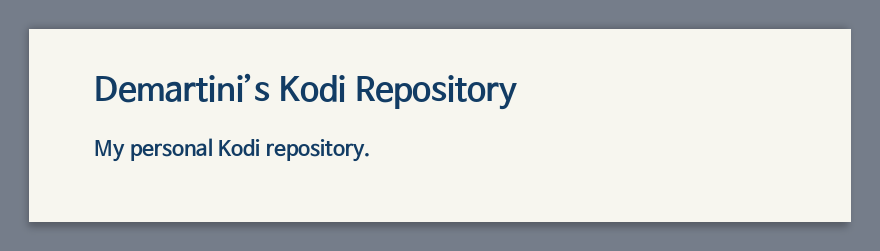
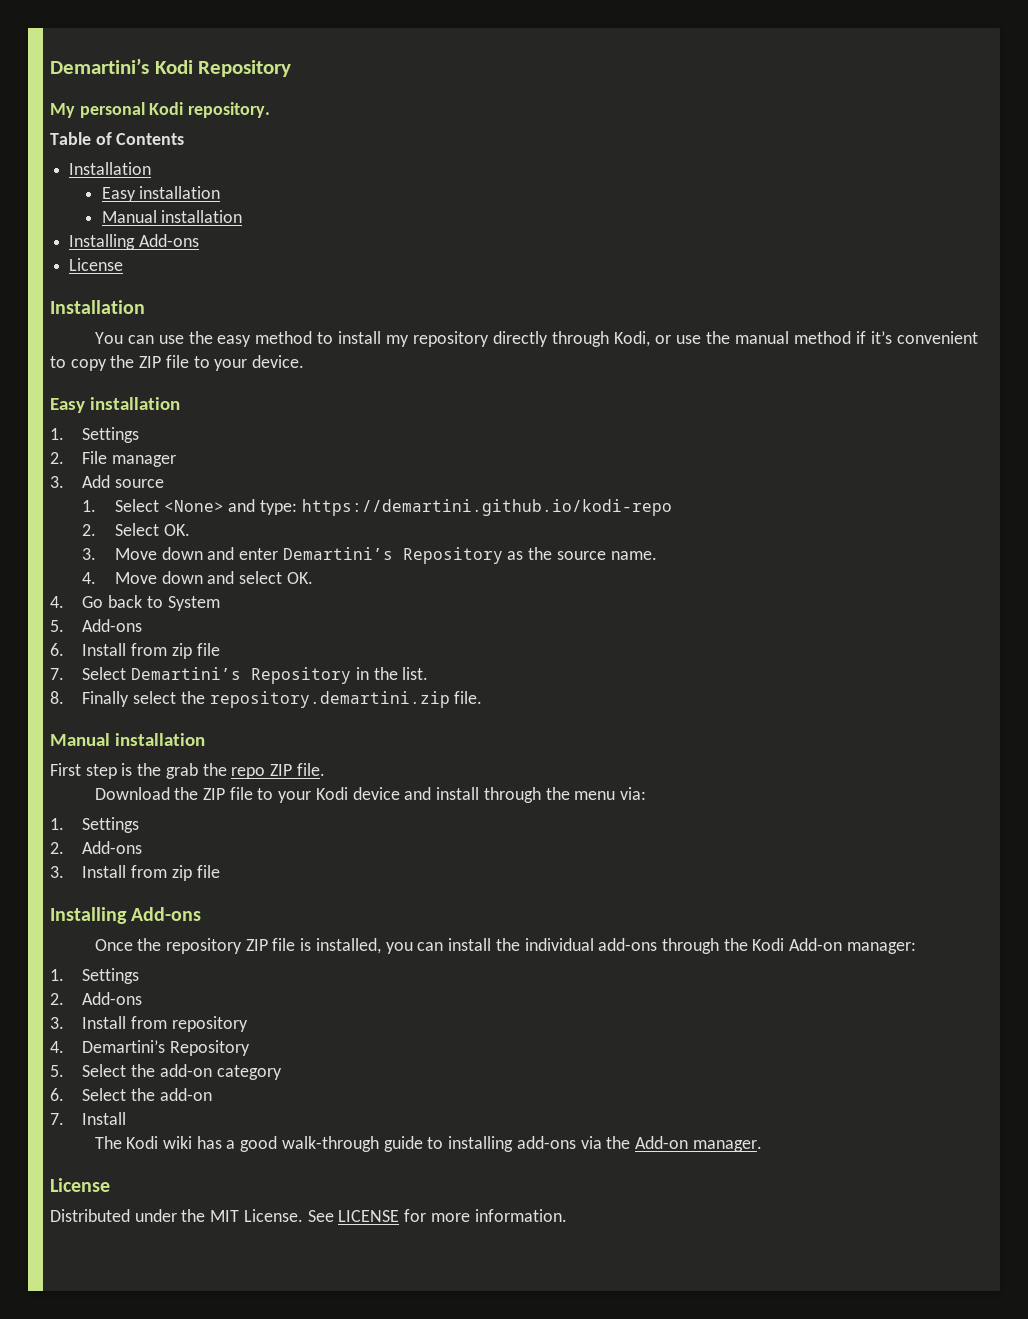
+ Table of Contents
+ Installation
+ Easy installation
+ Manual installation
+ Installing Add-ons
+ License
+ Installation
+ You can use the easy method to install my repository directly through Kodi, or use the manual method if it’s convenient to copy the ZIP file to your device.
+ Easy installation
+ 1. Settings
+ 2. File manager
+ 3. Add source
+ 1. Select <None> and type: https://demartini.github.io/kodi-repo
+ 2. Select OK.
+ 3. Move down and enter Demartini’s Repository as the source name.
+ 4. Move down and select OK.
+ 4. Go back to System
+ 5. Add-ons
+ 6. Install from zip file
+ 7. Select Demartini’s Repository in the list.
+ 8. Finally select the repository.demartini.zip file.
+ Manual installation
+ First step is the grab the repo ZIP file.
+ Download the ZIP file to your Kodi device and install through the menu via:
+ 1. Settings
+ 2. Add-ons
+ 3. Install from zip file
+ Installing Add-ons
+ Once the repository ZIP file is installed, you can install the individual add-ons through the Kodi Add-on manager:
+ 1. Settings
+ 2. Add-ons
+ 3. Install from repository
+ 4. Demartini’s Repository
+ 5. Select the add-on category
+ 6. Select the add-on
+ 7. Install
+ The Kodi wiki has a good walk-through guide to installing add-ons via the Add-on manager.
+ License
+ Distributed under the MIT License. See LICENSE for more information.

